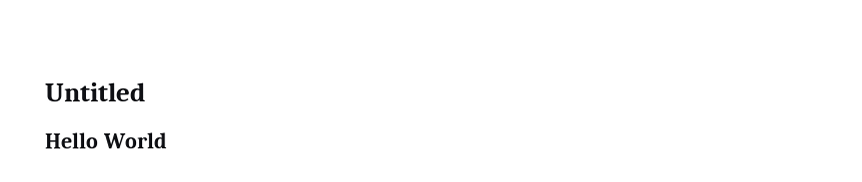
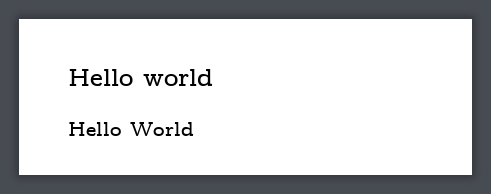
- Untitled
+ Hello world

